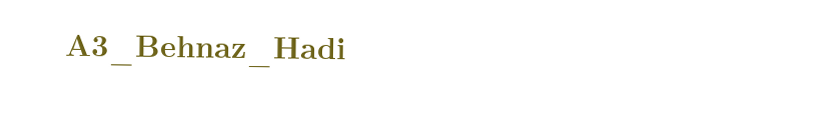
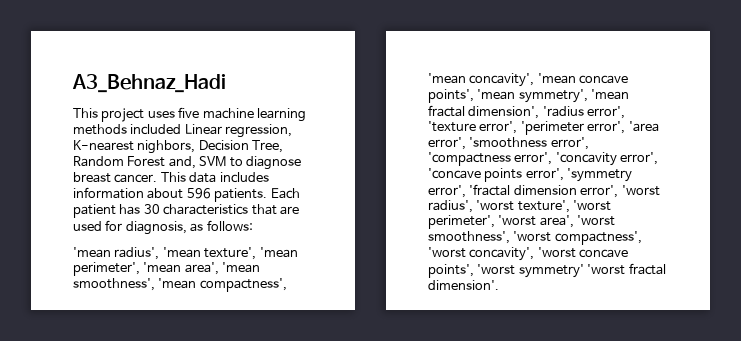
+ This project uses five machine learning methods included Linear regression, K-nearest nighbors, Decision Tree, Random Forest and, SVM to diagnose breast cancer. This data includes information about 596 patients. Each patient has 30 characteristics that are used for diagnosis, as follows:
+ 'mean radius', 'mean texture', 'mean perimeter', 'mean area', 'mean smoothness', 'mean compactness', 'mean concavity', 'mean concave points', 'mean symmetry', 'mean fractal dimension', 'radius error', 'texture error', 'perimeter error', 'area error', 'smoothness error', 'compactness error', 'concavity error', 'concave points error', 'symmetry error', 'fractal dimension error', 'worst radius', 'worst texture', 'worst perimeter', 'worst area', 'worst smoothness', 'worst compactness', 'worst concavity', 'worst concave points', 'worst symmetry' 'worst fractal dimension'.

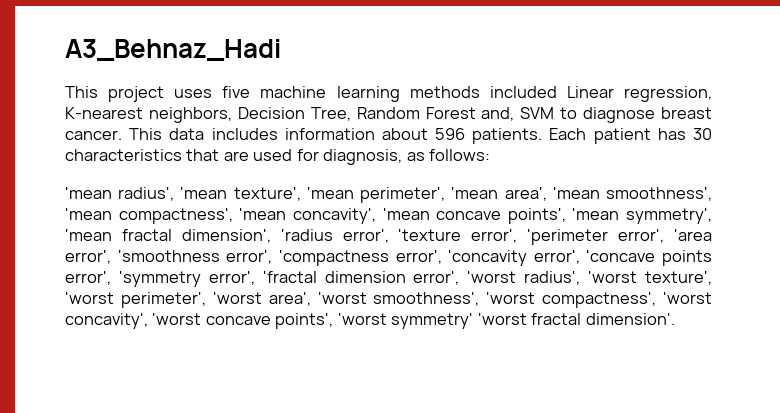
- This project uses five machine learning methods included Linear regression, K-nearest nighbors, Decision Tree, Random Forest and, SVM to diagnose breast cancer.
+ This project uses five machine learning methods included Linear regression, K-nearest neighbors, Decision Tree, Random Forest and, SVM to diagnose breast cancer.

